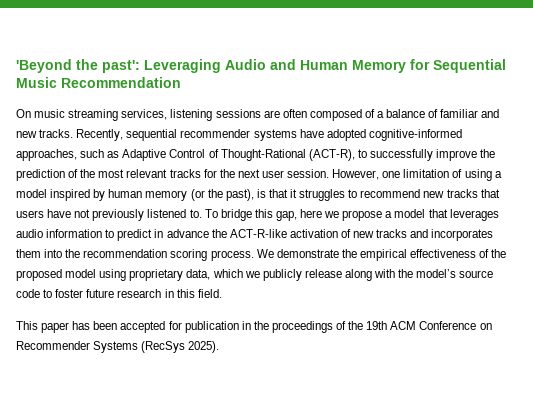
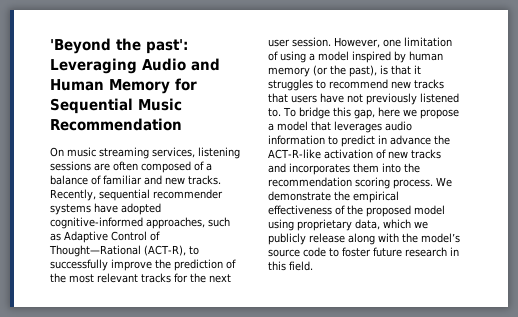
- Recently, sequential recommender systems have adopted cognitive-informed approaches, such as Adaptive Control of Thought-Rational (ACT-R), to successfully improve the prediction of the most relevant tracks for the next user session.
+ Recently, sequential recommender systems have adopted cognitive-informed approaches, such as Adaptive Control of Thought—Rational (ACT-R), to successfully improve the prediction of the most relevant tracks for the next user session.
- This paper has been accepted for publication in the proceedings of the 19th ACM Conference on Recommender Systems (RecSys 2025).

